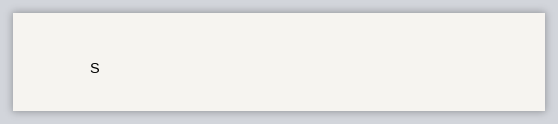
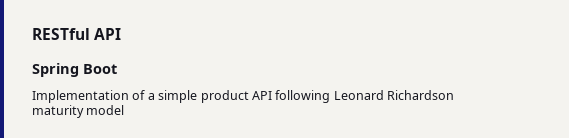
- S
+ RESTful API
+ Spring Boot
+ Implementation of a simple product API following Leonard Richardson maturity model

